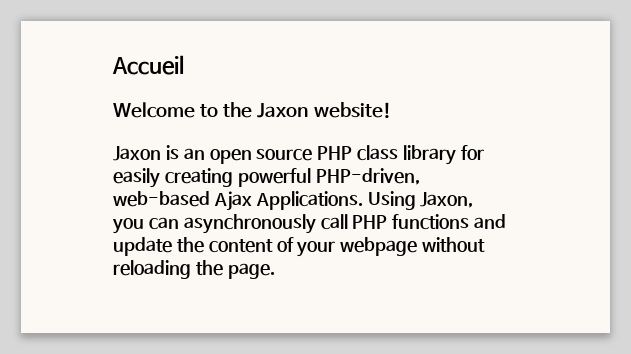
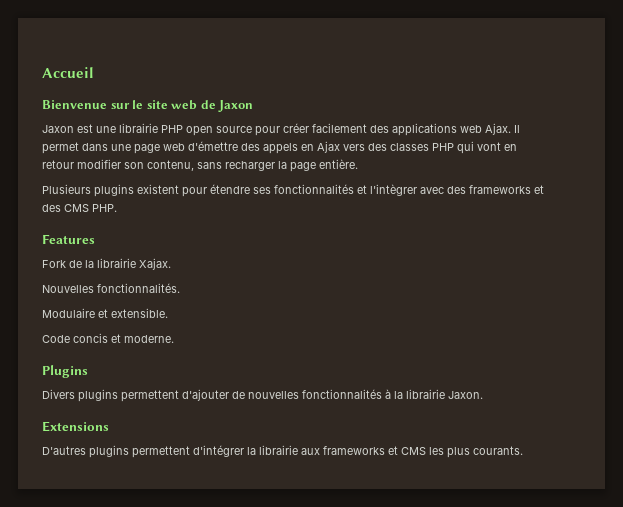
- Welcome to the Jaxon website!
- Jaxon is an open source PHP class library for easily creating powerful PHP-driven, web-based Ajax Applications. Using Jaxon, you can asynchronously call PHP functions and update the content of your webpage without reloading the page.
+ Bienvenue sur le site web de Jaxon
+ Jaxon est une librairie PHP open source pour créer facilement des applications web Ajax. Il permet dans une page web d'émettre des appels en Ajax vers des classes PHP qui vont en retour modifier son contenu, sans recharger la page entière.
+ Plusieurs plugins existent pour étendre ses fonctionnalités et l'intègrer avec des frameworks et des CMS PHP.
+ Features
+ Fork de la librairie Xajax.
+ Nouvelles fonctionnalités.
+ Modulaire et extensible.
+ Code concis et moderne.
+ Plugins
+ Divers plugins permettent d'ajouter de nouvelles fonctionnalités à la librairie Jaxon.
+ Extensions
+ D'autres plugins permettent d'intégrer la librairie aux frameworks et CMS les plus courants.

